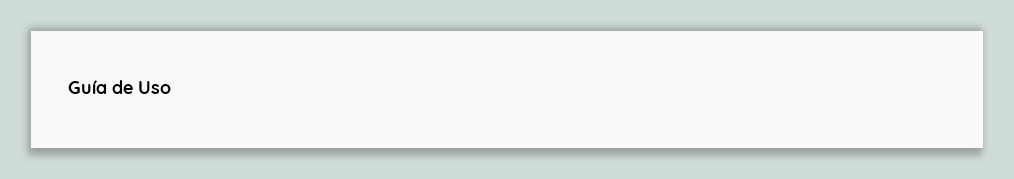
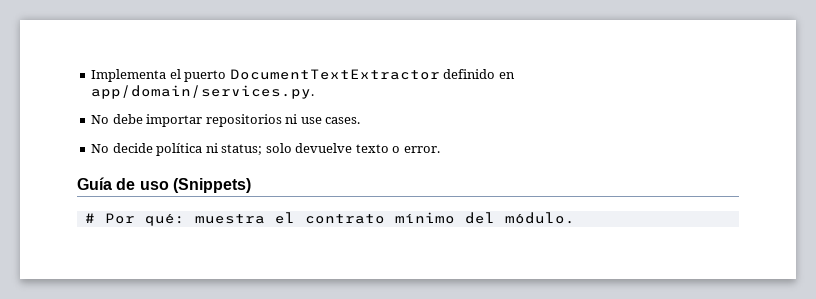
- Guía de Uso
+ Implementa el puerto DocumentTextExtractor definido en app/domain/services.py.
+ No debe importar repositorios ni use cases.
+ No decide política ni status; solo devuelve texto o error.
+ Guía de uso (Snippets)
+ # Por qué: muestra el contrato mínimo del módulo.

